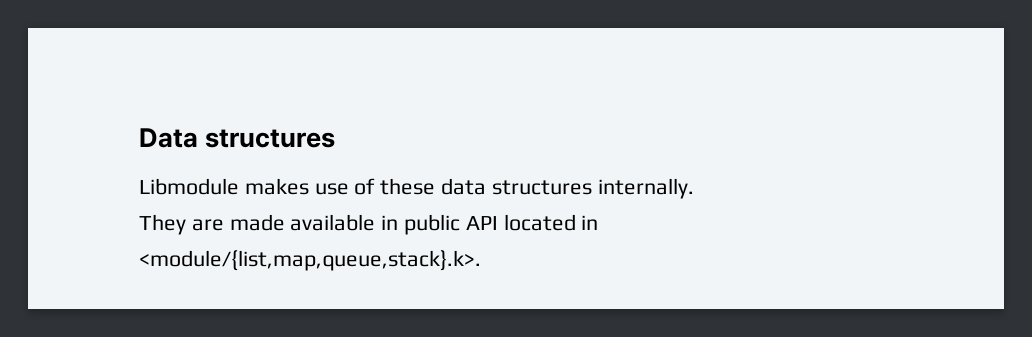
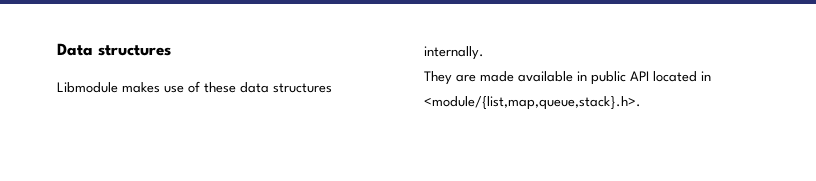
- They are made available in public API located in <module/{list,map,queue,stack}.k>.
+ They are made available in public API located in <module/{list,map,queue,stack}.h>.

